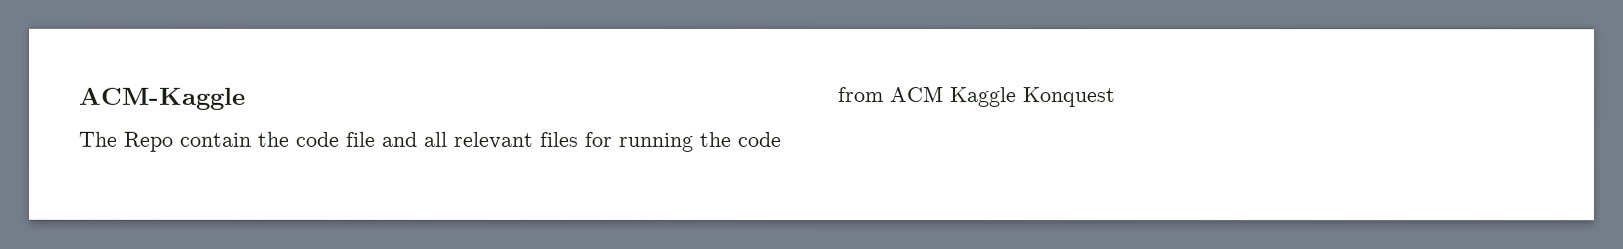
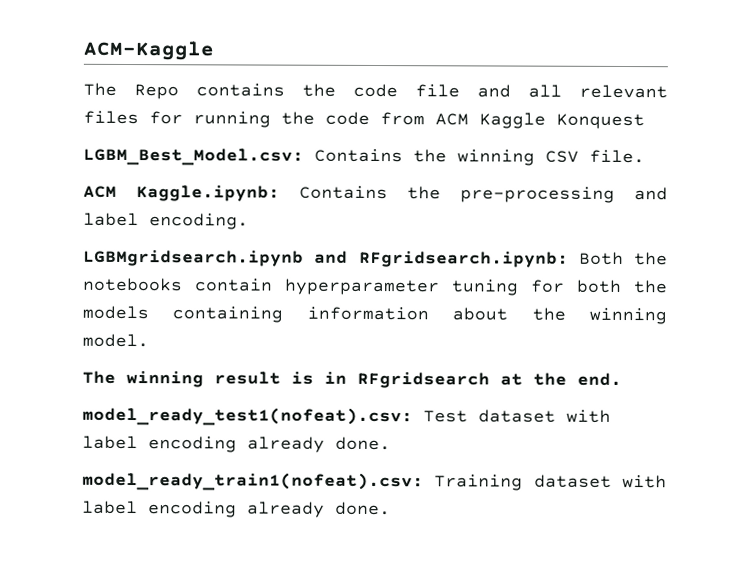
- The Repo contain the code file and all relevant files for running the code from ACM Kaggle Konquest
+ The Repo contains the code file and all relevant files for running the code from ACM Kaggle Konquest
+ LGBM_Best_Model.csv: Contains the winning CSV file.
+ ACM Kaggle.ipynb: Contains the pre-processing and label encoding.
+ LGBMgridsearch.ipynb and RFgridsearch.ipynb: Both the notebooks contain hyperparameter tuning for both the models containing information about the winning model.
+ The winning result is in RFgridsearch at the end.
+ model_ready_test1(nofeat).csv: Test dataset with label encoding already done.
+ model_ready_train1(nofeat).csv: Training dataset with label encoding already done.

